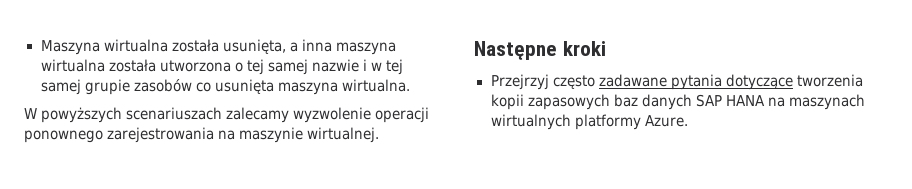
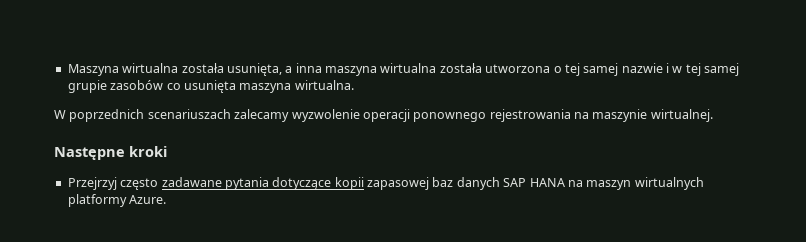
- W powyższych scenariuszach zalecamy wyzwolenie operacji ponownego zarejestrowania na maszynie wirtualnej.
+ W poprzednich scenariuszach zalecamy wyzwolenie operacji ponownego rejestrowania na maszynie wirtualnej.
- Przejrzyj często zadawane pytania dotyczące tworzenia kopii zapasowych baz danych SAP HANA na maszynach wirtualnych platformy Azure.
+ Przejrzyj często zadawane pytania dotyczące kopii zapasowej baz danych SAP HANA na maszyn wirtualnych platformy Azure.

